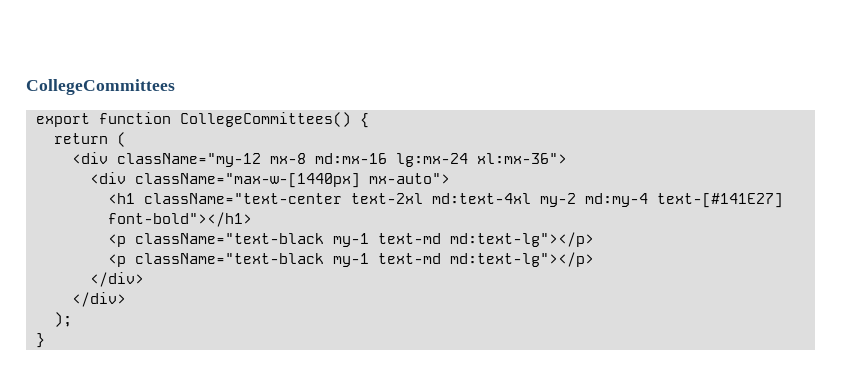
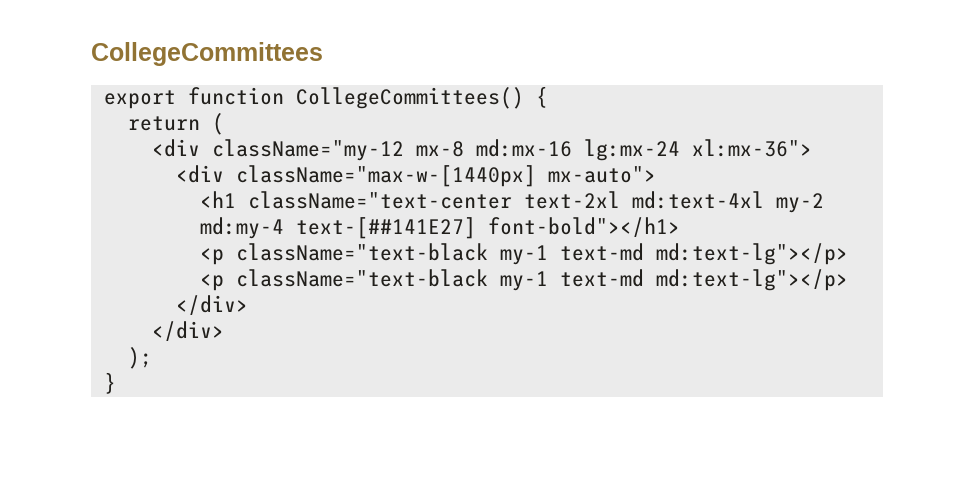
- <h1 className="text-center text-2xl md:text-4xl my-2 md:my-4 text-[#141E27] font-bold"></h1>
+ <h1 className="text-center text-2xl md:text-4xl my-2 md:my-4 text-[##141E27] font-bold"></h1>

